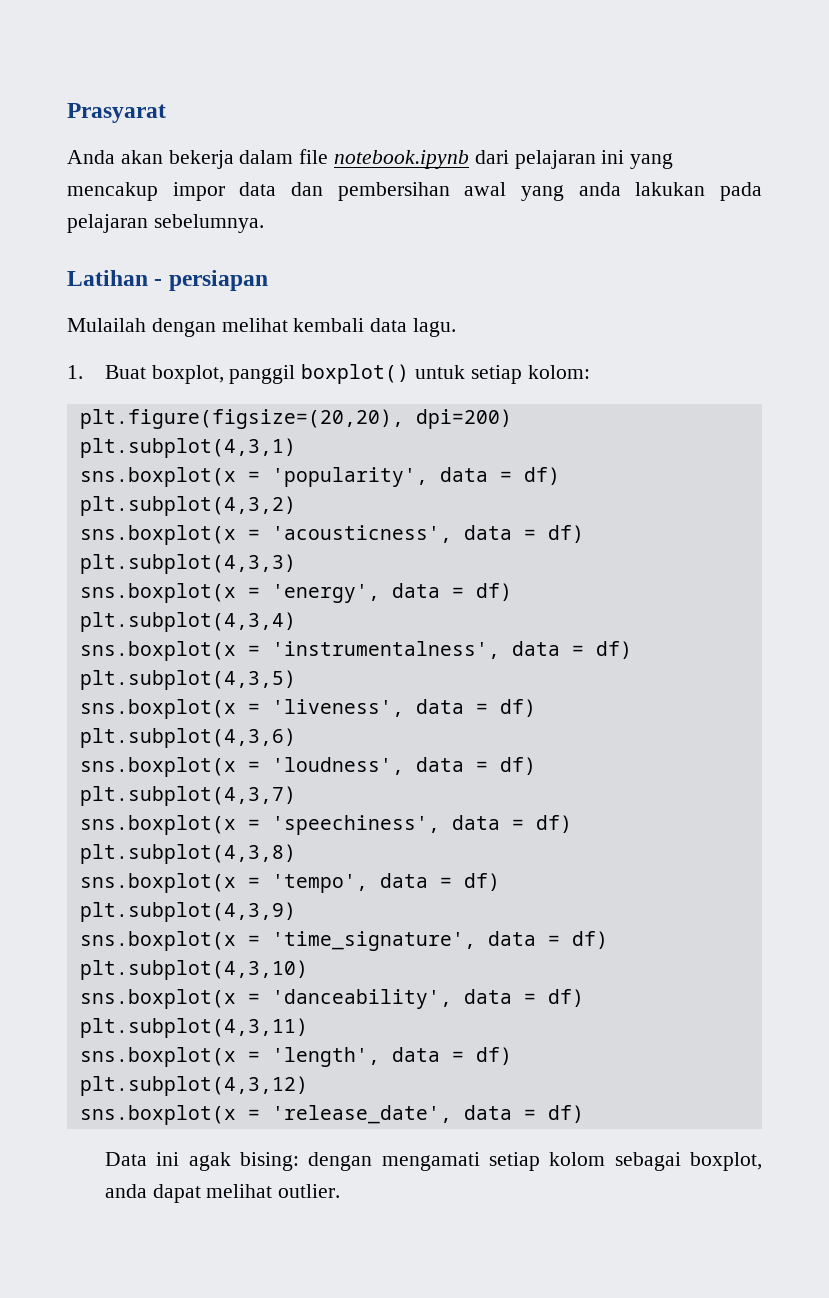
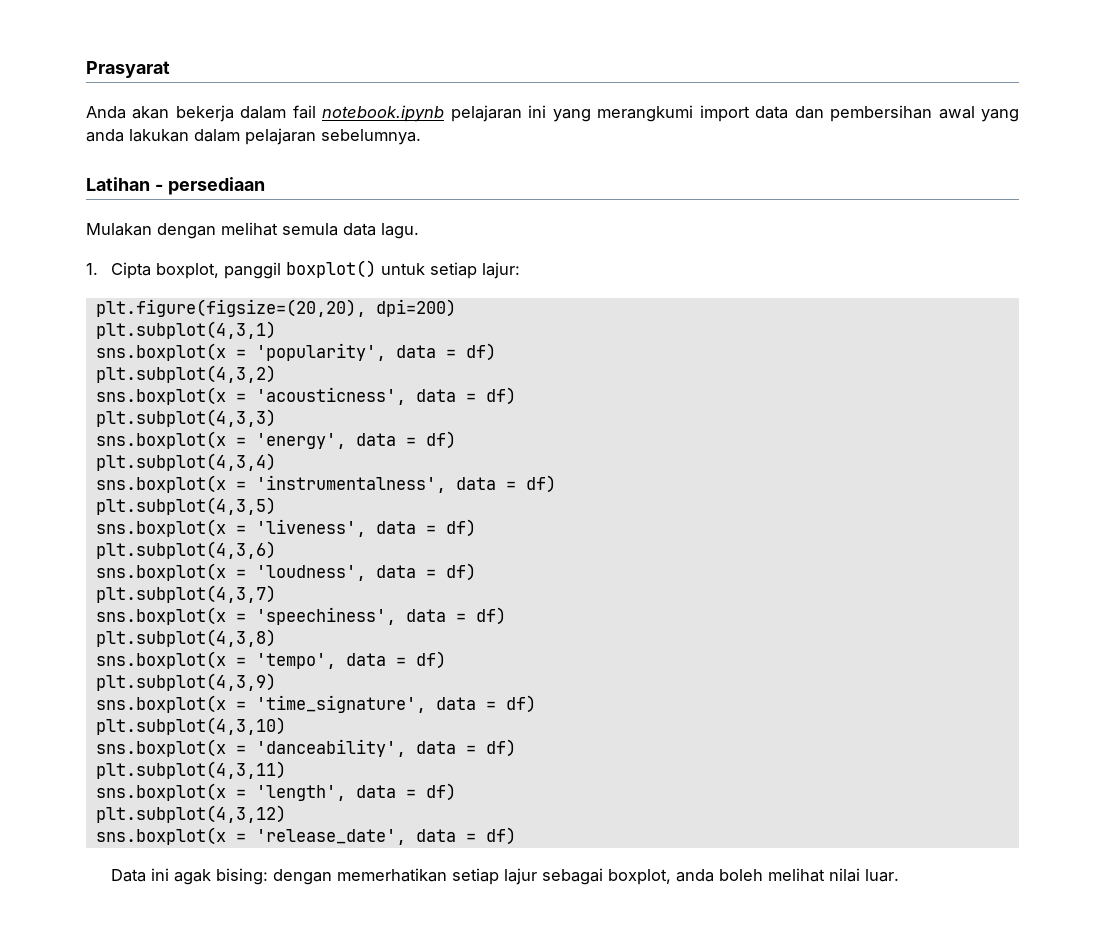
- Anda akan bekerja dalam file notebook.ipynb dari pelajaran ini yang mencakup impor data dan pembersihan awal yang anda lakukan pada pelajaran sebelumnya.
+ Anda akan bekerja dalam fail notebook.ipynb pelajaran ini yang merangkumi import data dan pembersihan awal yang anda lakukan dalam pelajaran sebelumnya.
- Latihan - persiapan
- Mulailah dengan melihat kembali data lagu.
+ Latihan - persediaan
+ Mulakan dengan melihat semula data lagu.
- 1. Buat boxplot, panggil boxplot() untuk setiap kolom:
+ 1. Cipta boxplot, panggil boxplot() untuk setiap lajur:
- Data ini agak bising: dengan mengamati setiap kolom sebagai boxplot, anda dapat melihat outlier.
+ Data ini agak bising: dengan memerhatikan setiap lajur sebagai boxplot, anda boleh melihat nilai luar.

